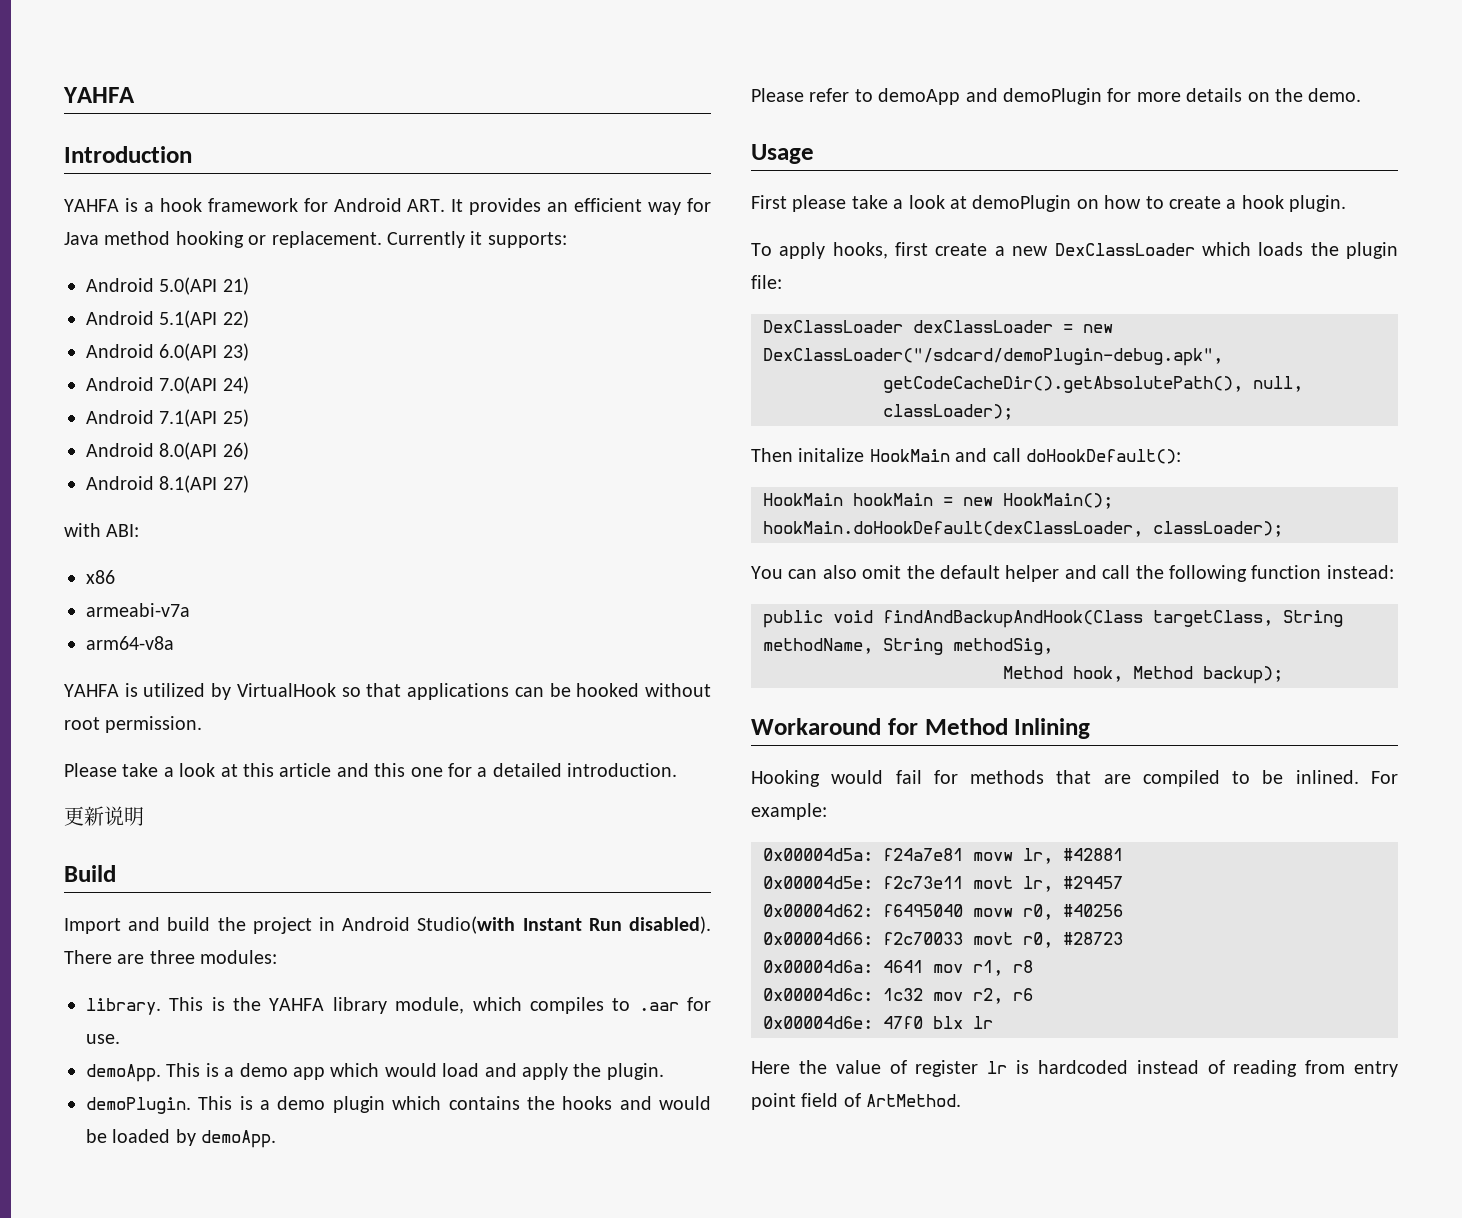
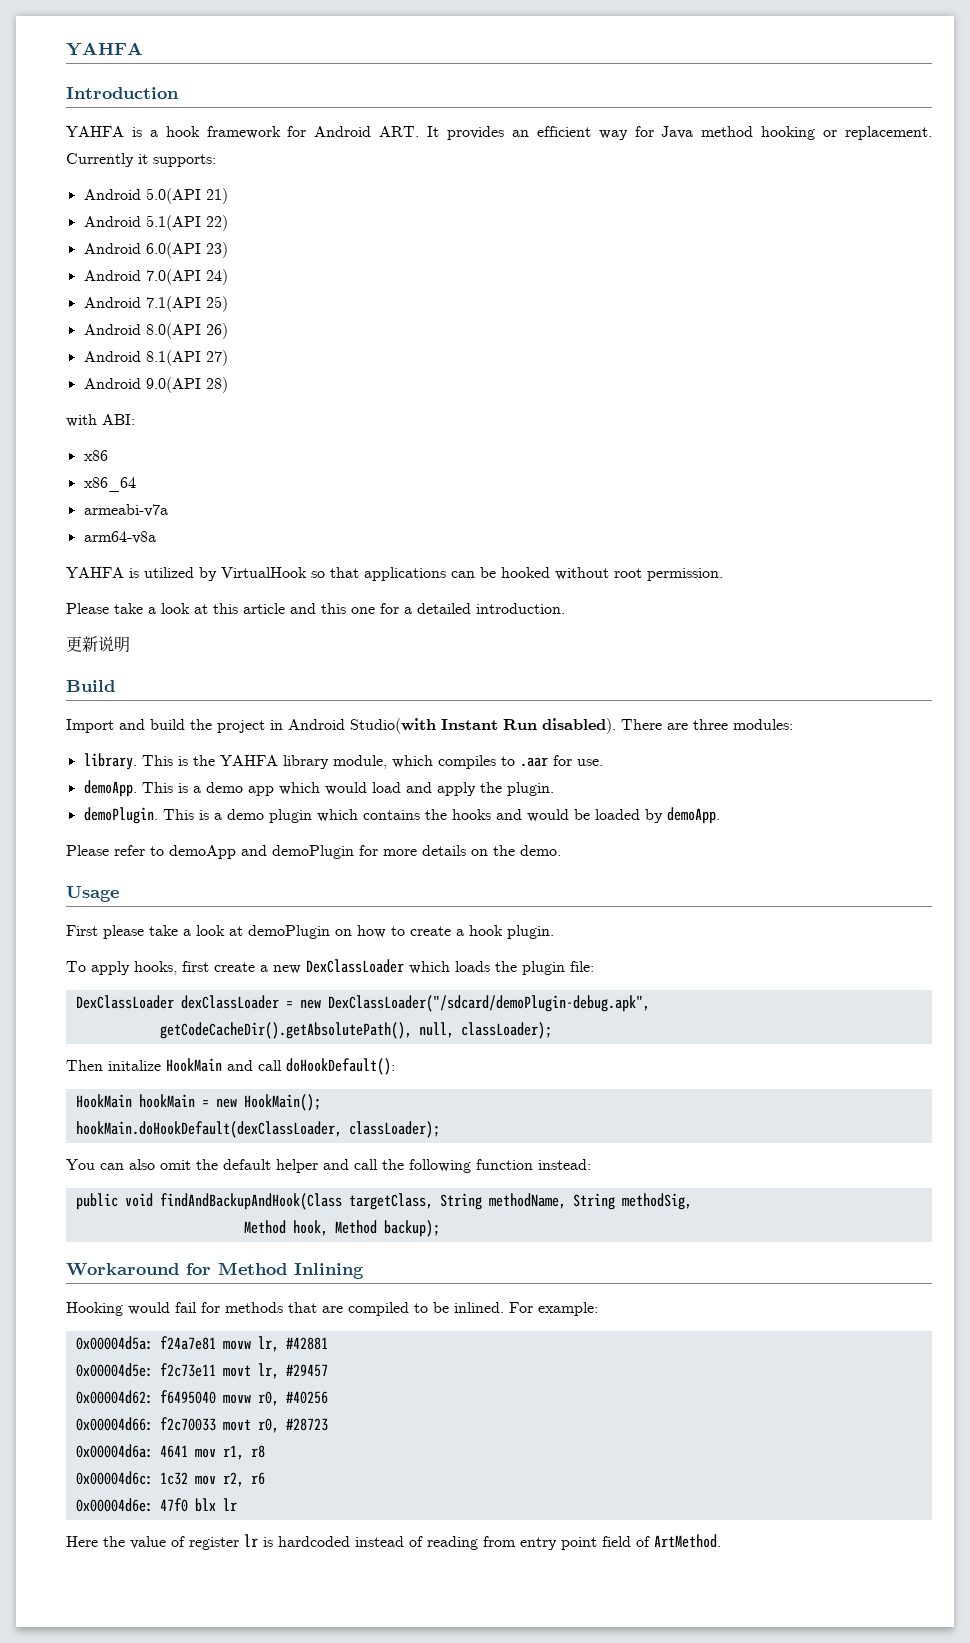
+ Android 9.0(API 28)
+ x86_64

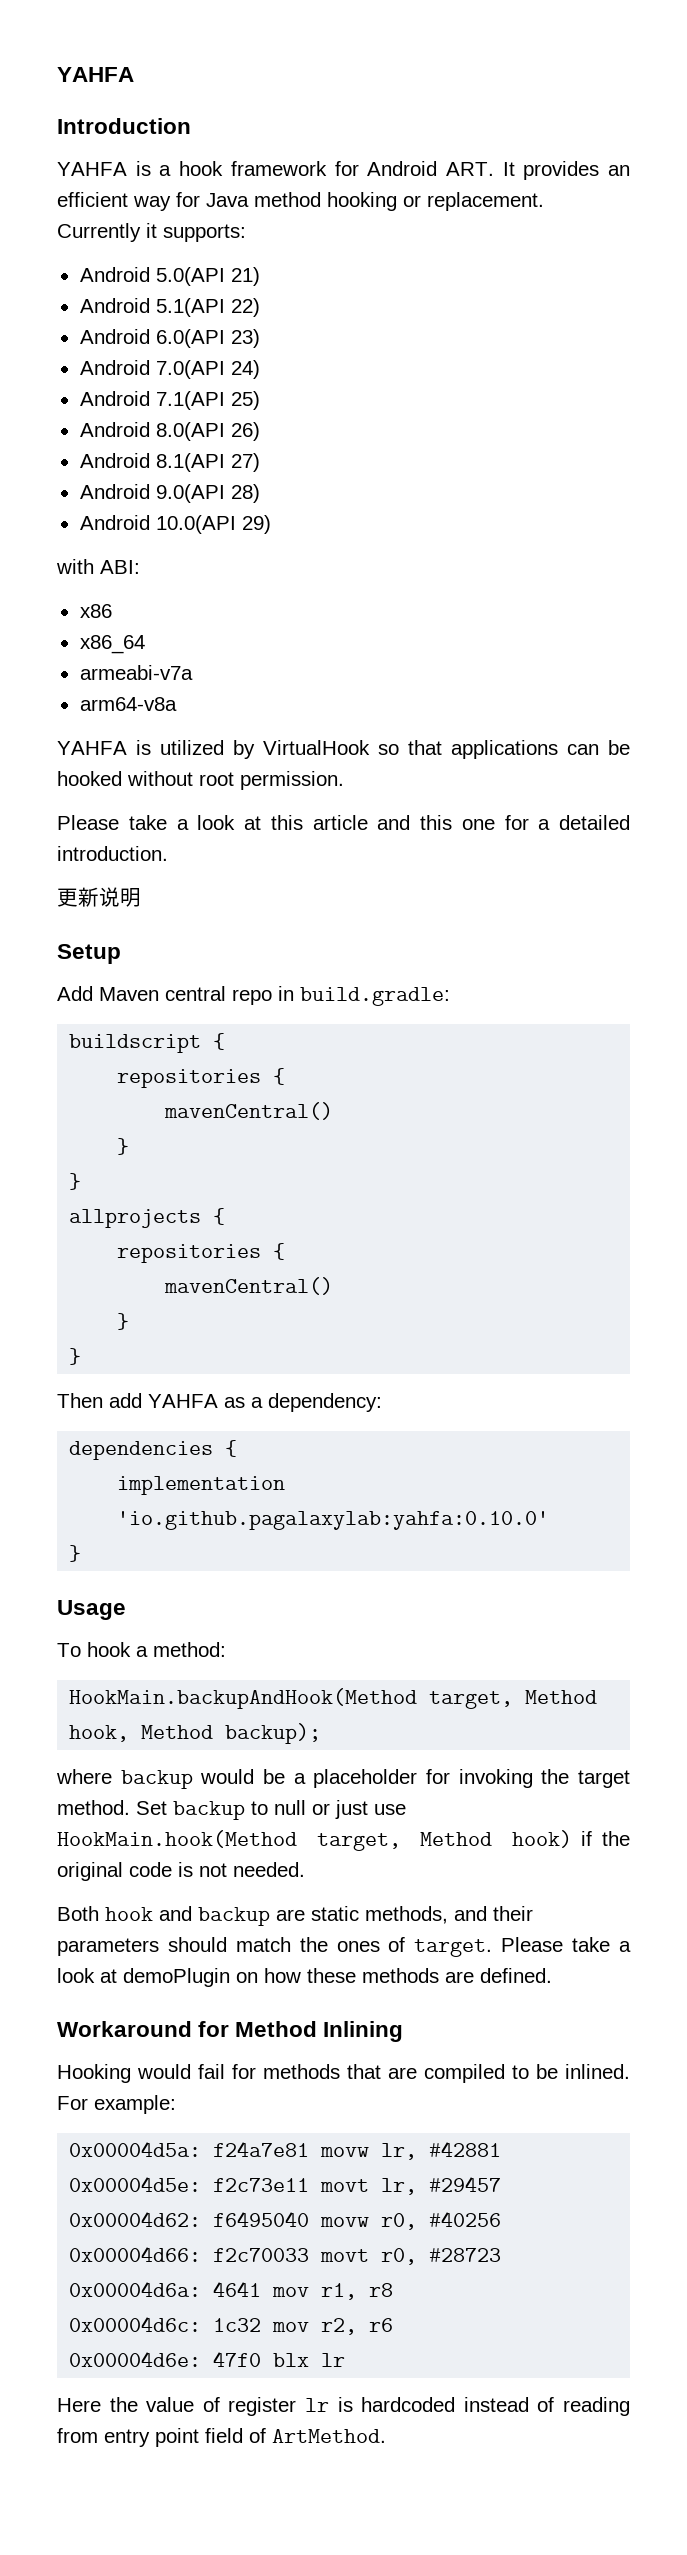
+ Android 10.0(API 29)
- Build
- Import and build the project in Android Studio(with Instant Run disabled). There are three modules:
- library. This is the YAHFA library module, which compiles to .aar for use.
- demoApp. This is a demo app which would load and apply the plugin.
- demoPlugin. This is a demo plugin which contains the hooks and would be loaded by demoApp.
- Please refer to demoApp and demoPlugin for more details on the demo.
+ Setup
+ Add Maven central repo in build.gradle:
+ buildscript {
+ repositories {
+ mavenCentral()
+ }
+ }
+ allprojects {
+ repositories {
+ mavenCentral()
+ }
+ }
+ Then add YAHFA as a dependency:
+ dependencies {
+ implementation 'io.github.pagalaxylab:yahfa:0.10.0'
+ }
  Usage
- First please take a look at demoPlugin on how to create a hook plugin.
- To apply hooks, first create a new DexClassLoader which loads the plugin file:
- DexClassLoader dexClassLoader = new DexClassLoader("/sdcard/demoPlugin-debug.apk",
- getCodeCacheDir().getAbsolutePath(), null, classLoader);
- Then initalize HookMain and call doHookDefault():
- HookMain hookMain = new HookMain();
- hookMain.doHookDefault(dexClassLoader, classLoader);
- You can also omit the default helper and call the following function instead:
- public void findAndBackupAndHook(Class targetClass, String methodName, String methodSig,
- Method hook, Method backup);
+ To hook a method:
+ HookMain.backupAndHook(Method target, Method hook, Method backup);
+ where backup would be a placeholder for invoking the target method. Set backup to null or just use HookMain.hook(Method target, Method hook) if the original code is not needed.
+ Both hook and backup are static methods, and their parameters should match the ones of target. Please take a look at demoPlugin on how these methods are defined.

